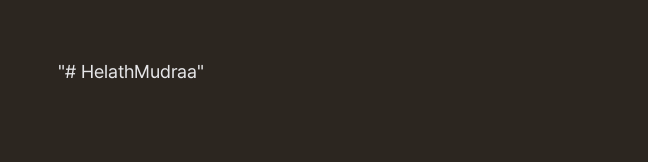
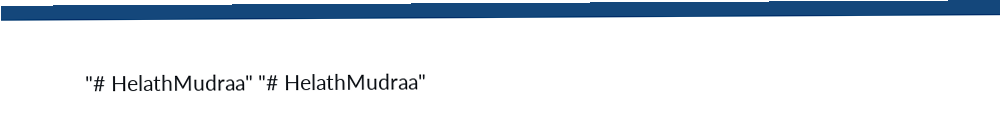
- "# HelathMudraa"
+ "# HelathMudraa" "# HelathMudraa"

